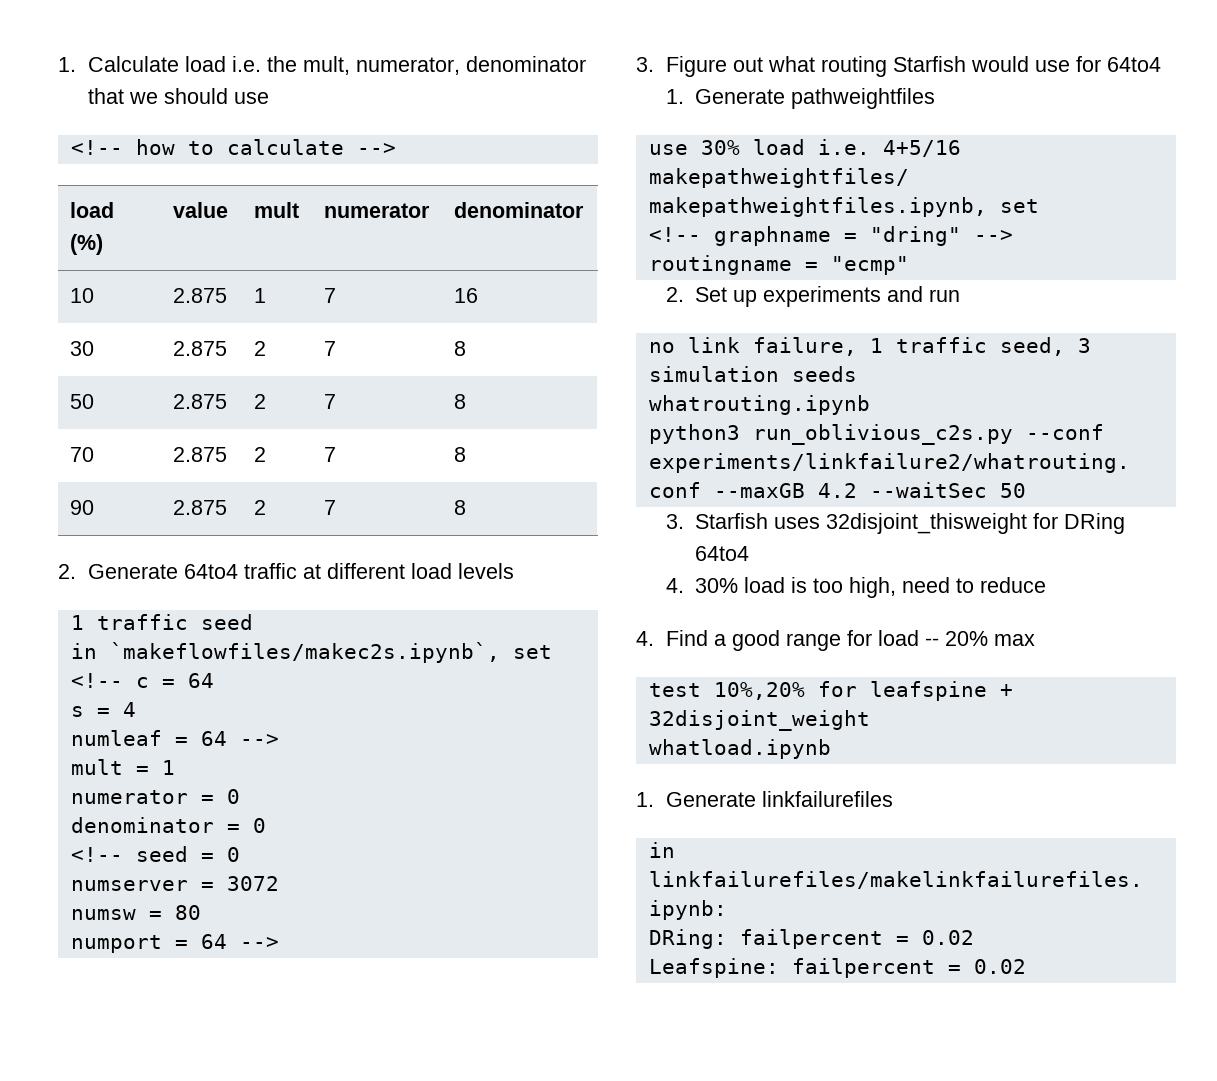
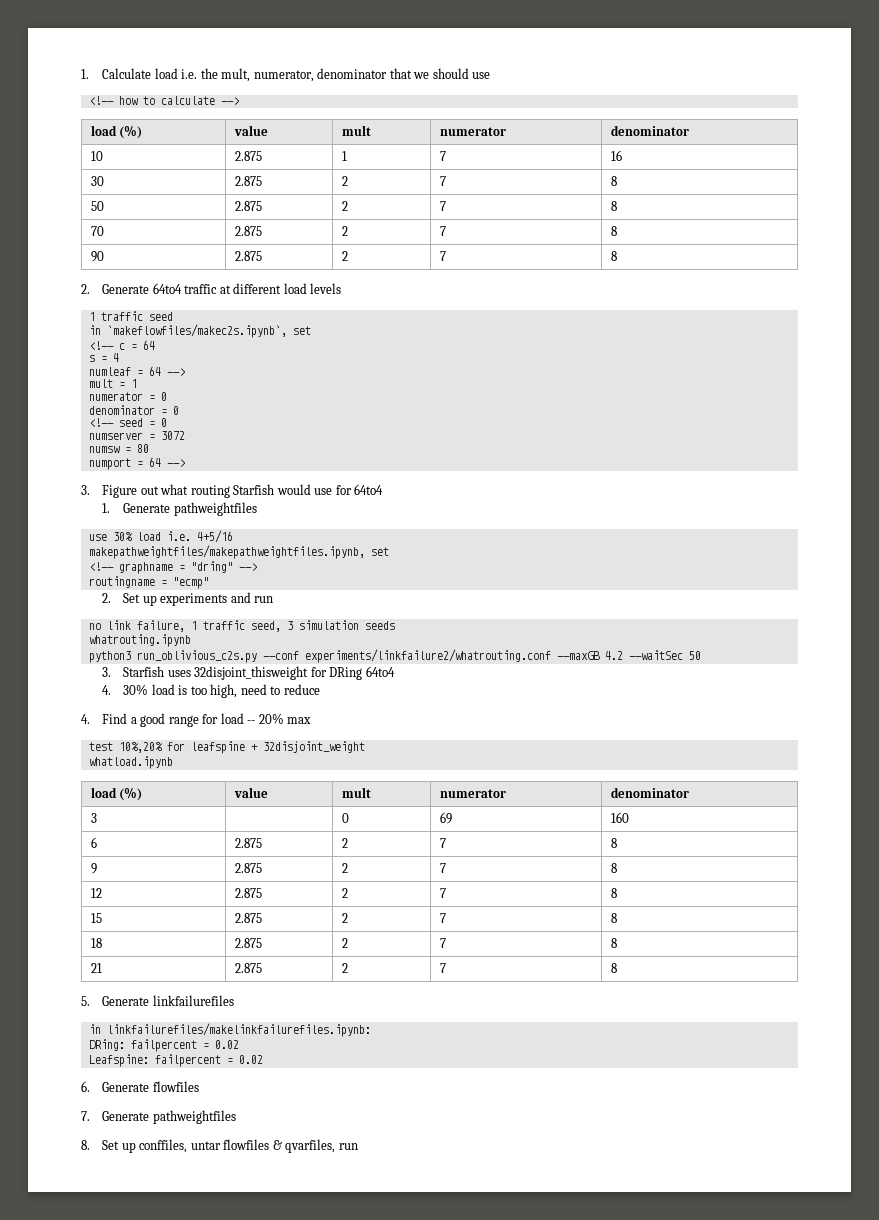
  whatload.ipynb
- 1. Generate linkfailurefiles
+ load (%) | value | mult | numerator | denominator
+ 3 | | 0 | 69 | 160
+ 6 | 2.875 | 2 | 7 | 8
+ 9 | 2.875 | 2 | 7 | 8
+ 12 | 2.875 | 2 | 7 | 8
+ 15 | 2.875 | 2 | 7 | 8
+ 18 | 2.875 | 2 | 7 | 8
+ 21 | 2.875 | 2 | 7 | 8
+ 5. Generate linkfailurefiles
+ 6. Generate flowfiles
+ 7. Generate pathweightfiles
+ 8. Set up conffiles, untar flowfiles & qvarfiles, run

